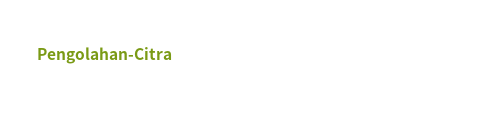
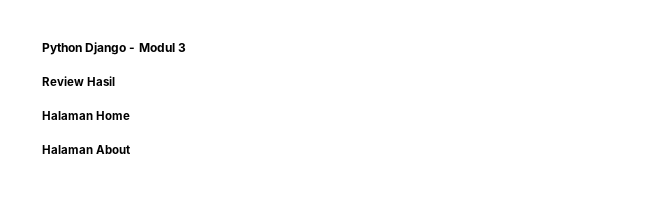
- Pengolahan-Citra
+ Python Django - Modul 3
+ Review Hasil
+ Halaman Home
+ Halaman About

